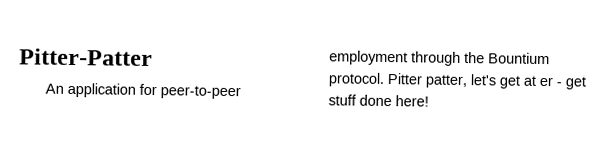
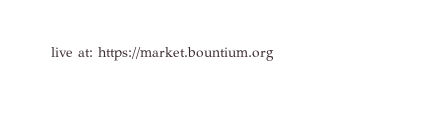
- Pitter-Patter
- An application for peer-to-peer employment through the Bountium protocol. Pitter patter, let's get at er - get stuff done here!
+ live at: https://market.bountium.org

